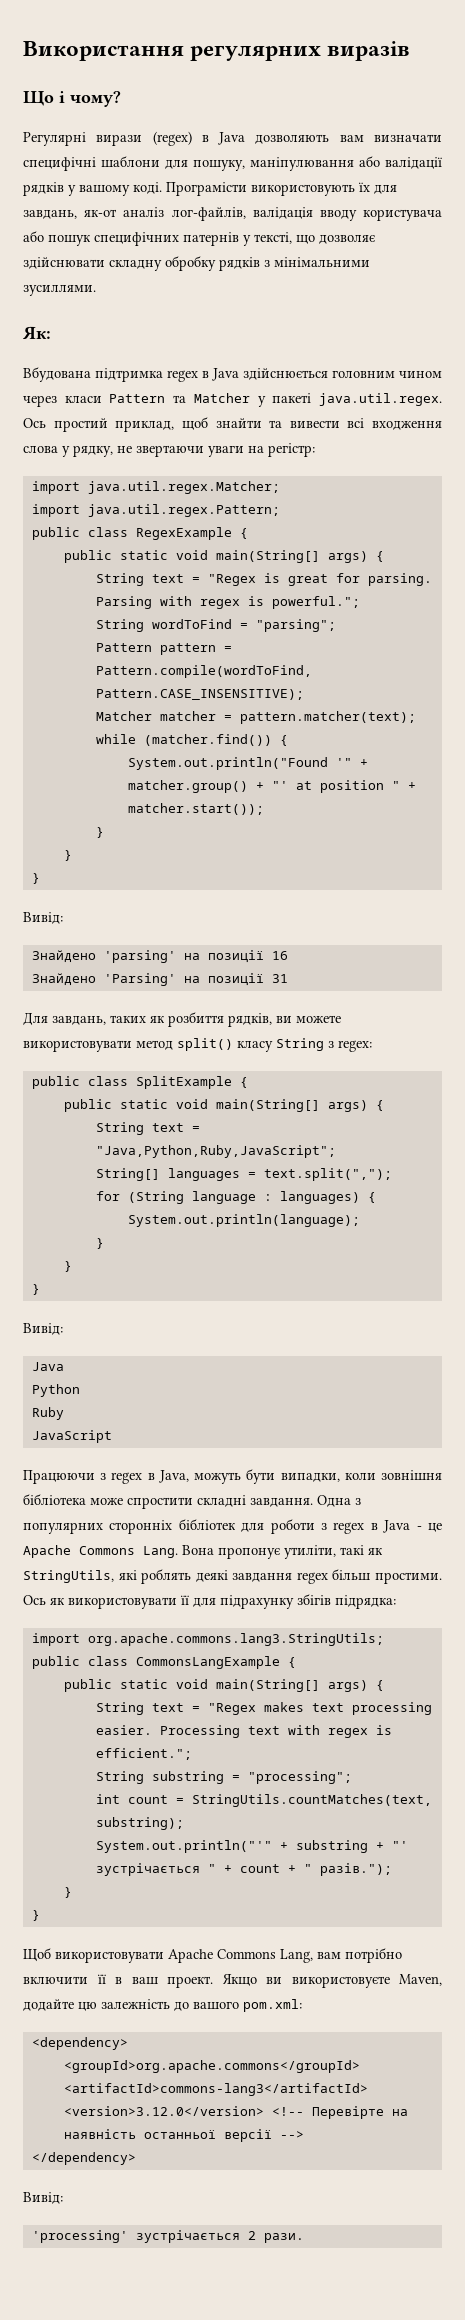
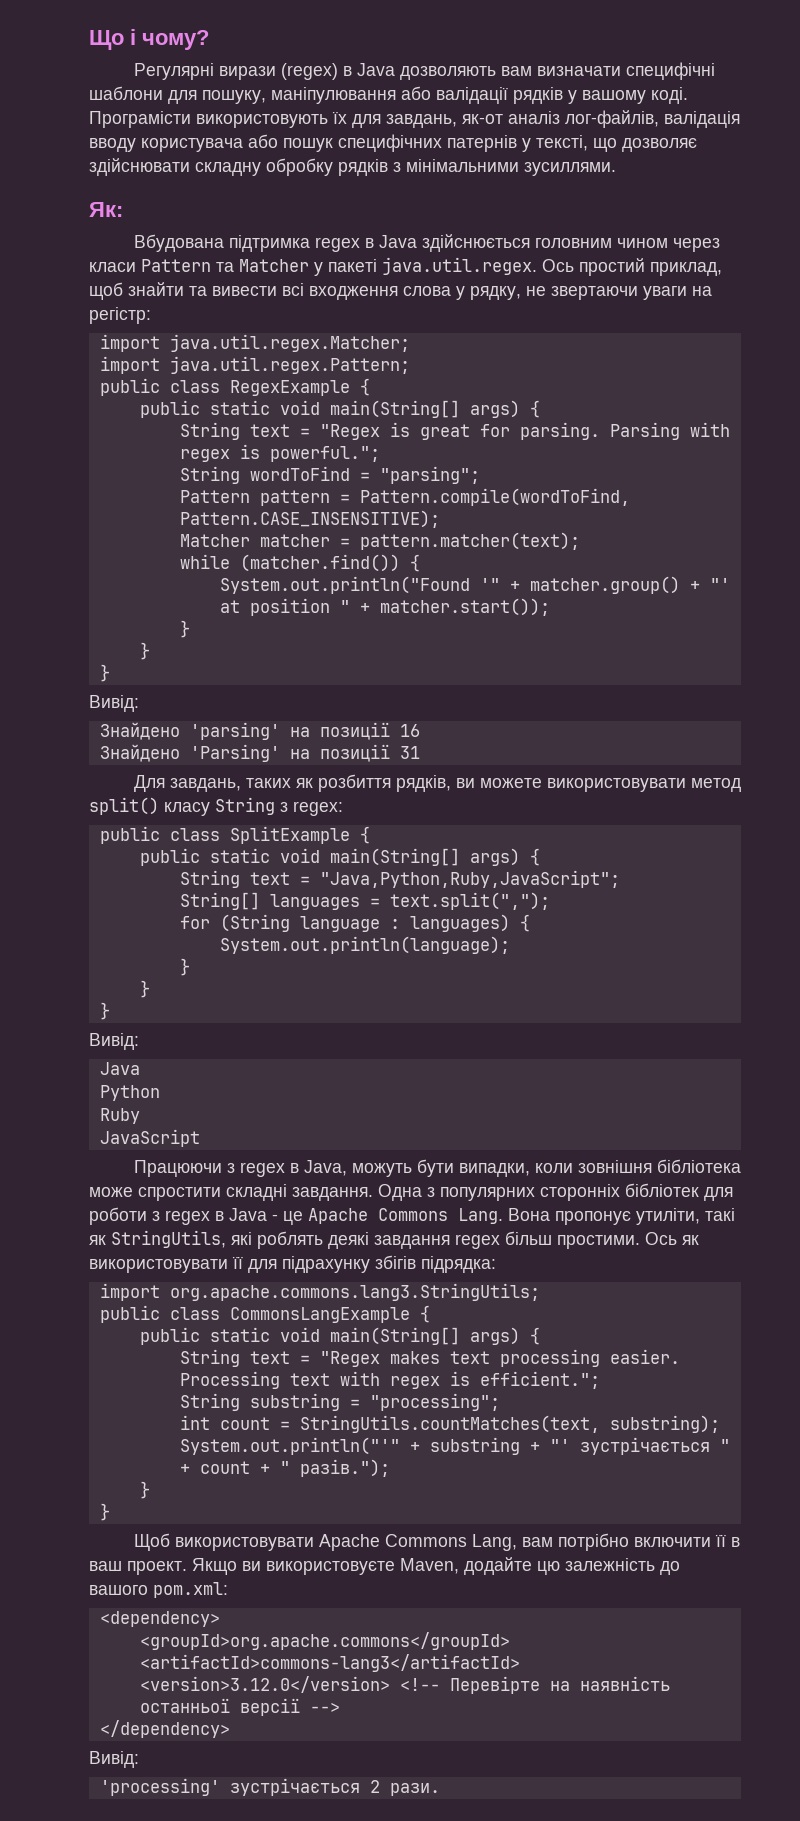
- Використання регулярних виразів

